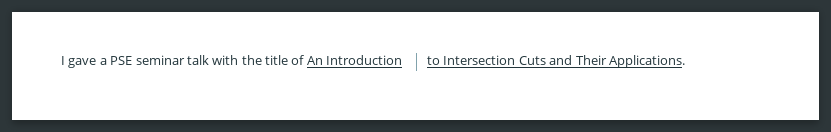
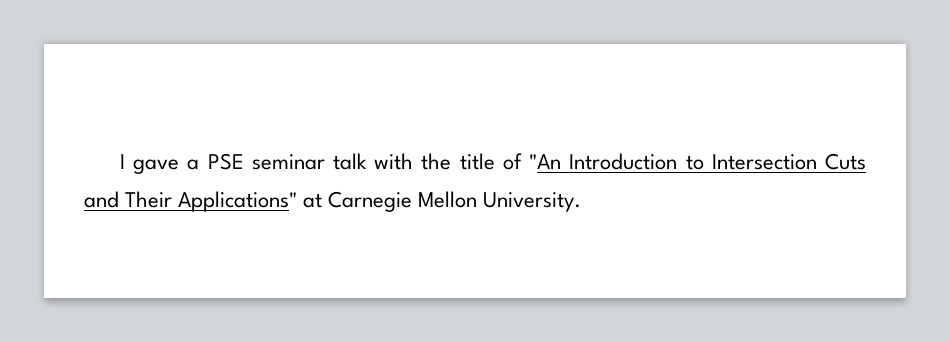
- I gave a PSE seminar talk with the title of An Introduction to Intersection Cuts and Their Applications.
+ I gave a PSE seminar talk with the title of "An Introduction to Intersection Cuts and Their Applications" at Carnegie Mellon University.

